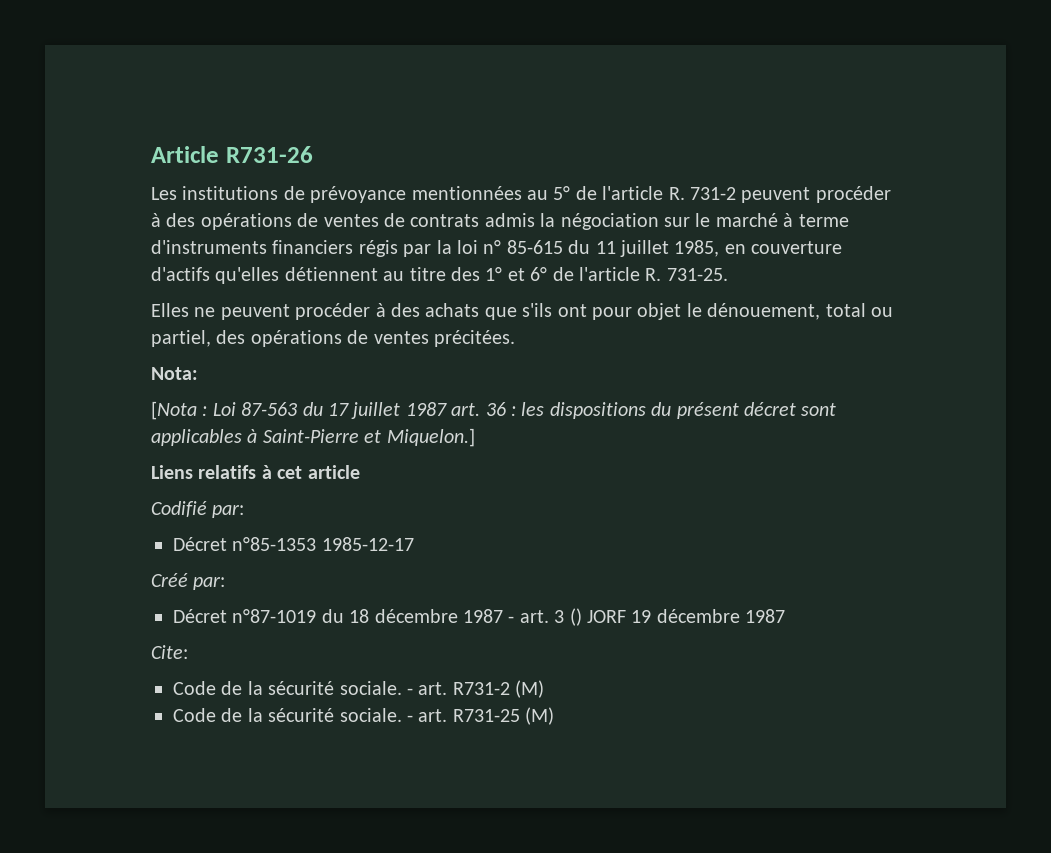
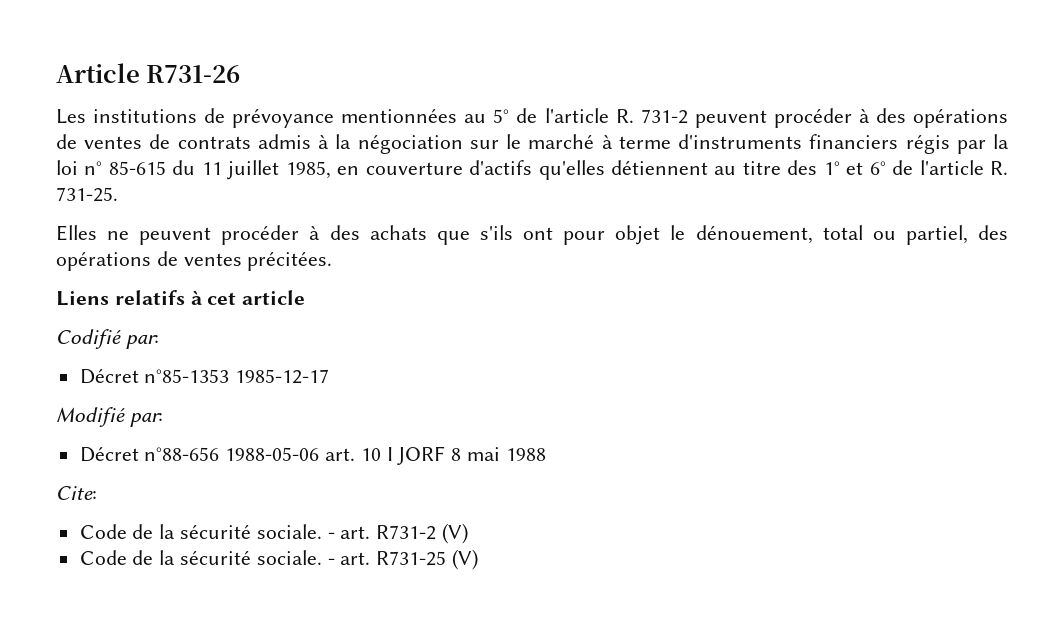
- Les institutions de prévoyance mentionnées au 5° de l'article R. 731-2 peuvent procéder à des opérations de ventes de contrats admis la négociation sur le marché à terme d'instruments financiers régis par la loi n° 85-615 du 11 juillet 1985, en couverture d'actifs qu'elles détiennent au titre des 1° et 6° de l'article R. 731-25.
+ Les institutions de prévoyance mentionnées au 5° de l'article R. 731-2 peuvent procéder à des opérations de ventes de contrats admis à la négociation sur le marché à terme d'instruments financiers régis par la loi n° 85-615 du 11 juillet 1985, en couverture d'actifs qu'elles détiennent au titre des 1° et 6° de l'article R. 731-25.
- Nota:
- [Nota : Loi 87-563 du 17 juillet 1987 art. 36 : les dispositions du présent décret sont applicables à Saint-Pierre et Miquelon.]
- Créé par:
- Décret n°87-1019 du 18 décembre 1987 - art. 3 () JORF 19 décembre 1987
+ Modifié par:
+ Décret n°88-656 1988-05-06 art. 10 I JORF 8 mai 1988
- - art. R731-2 (M)
+ - art. R731-2 (V)
- - art. R731-25 (M)
+ - art. R731-25 (V)

